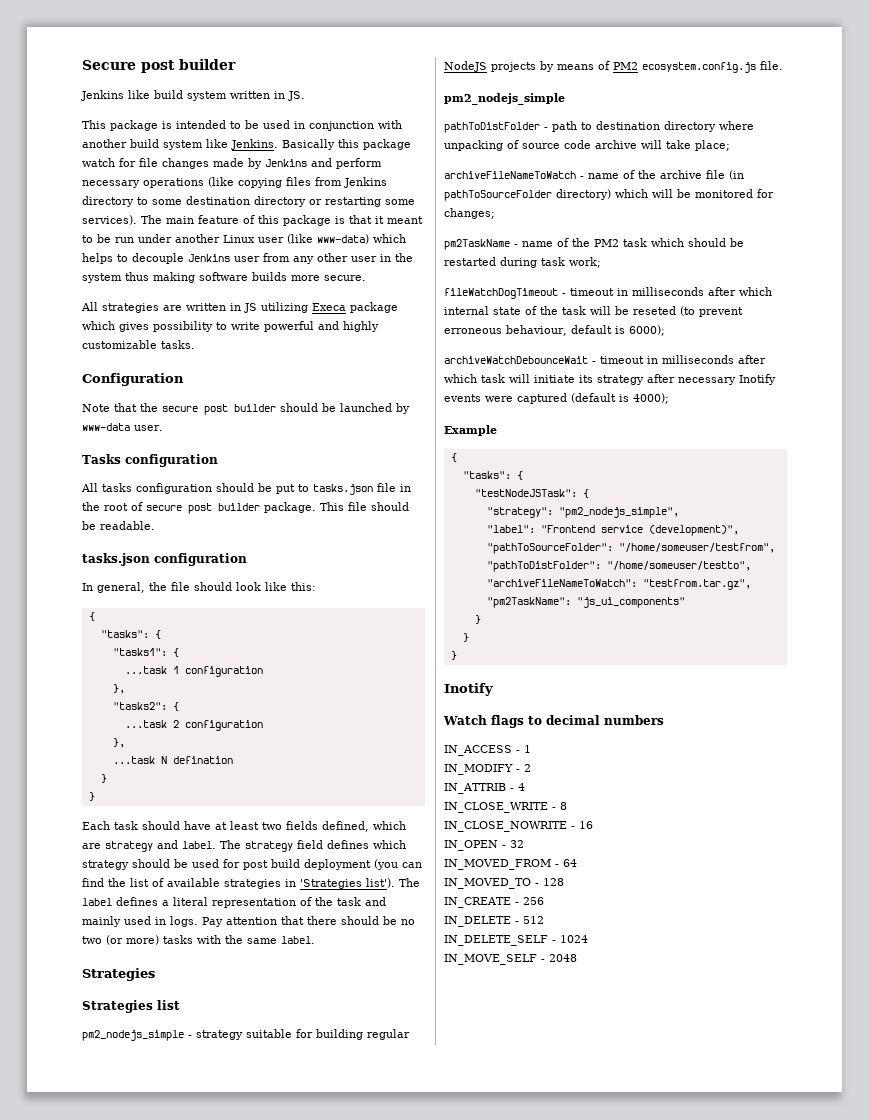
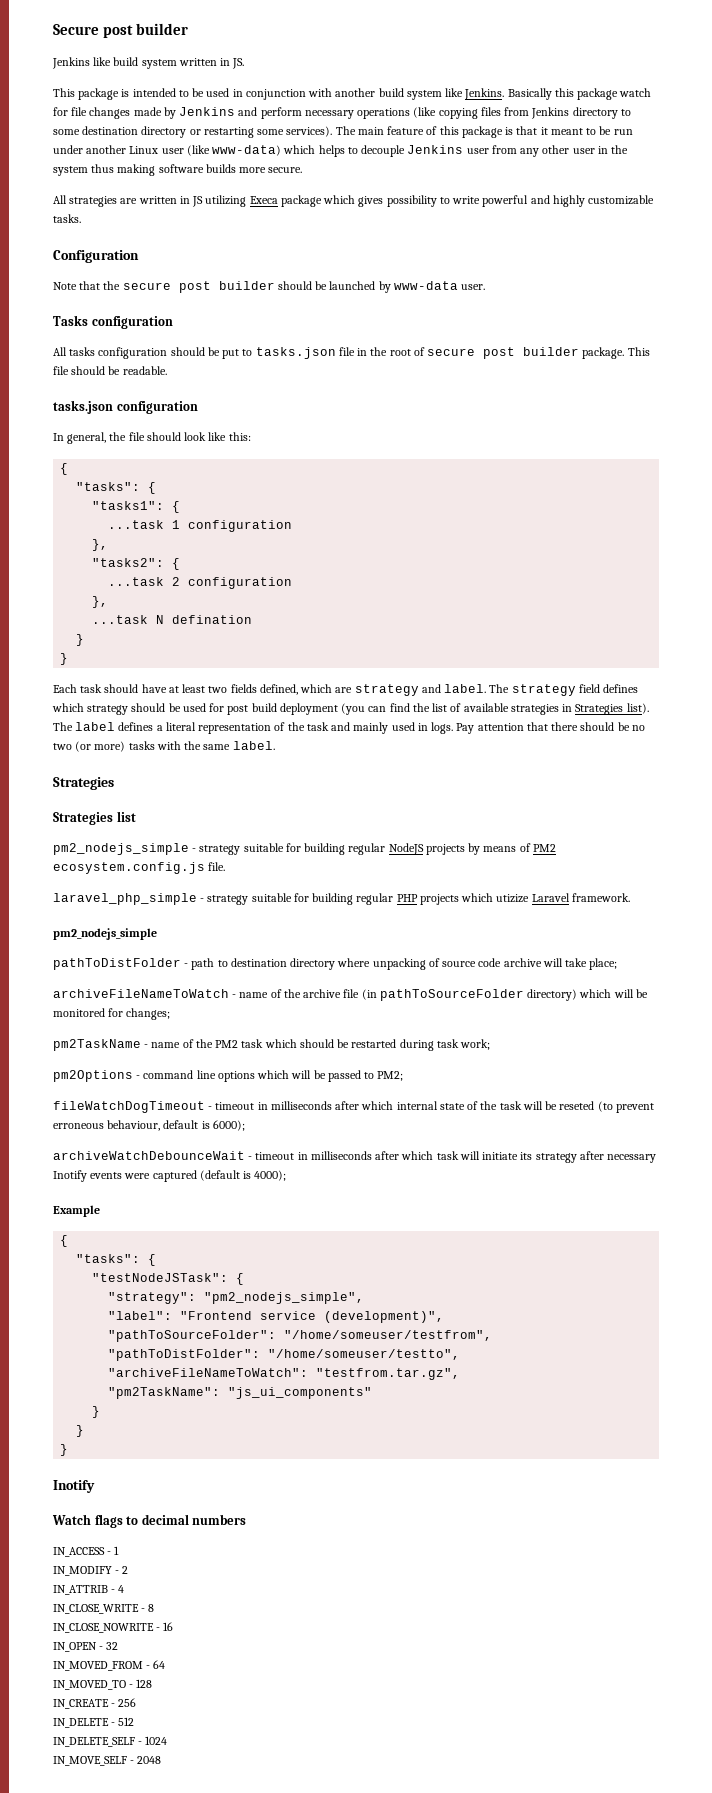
- The strategy field defines which strategy should be used for post build deployment (you can find the list of available strategies in 'Strategies list').
+ The strategy field defines which strategy should be used for post build deployment (you can find the list of available strategies in Strategies list).
+ laravel_php_simple - strategy suitable for building regular PHP projects which utizize Laravel framework.
+ pm2Options - command line options which will be passed to PM2;

